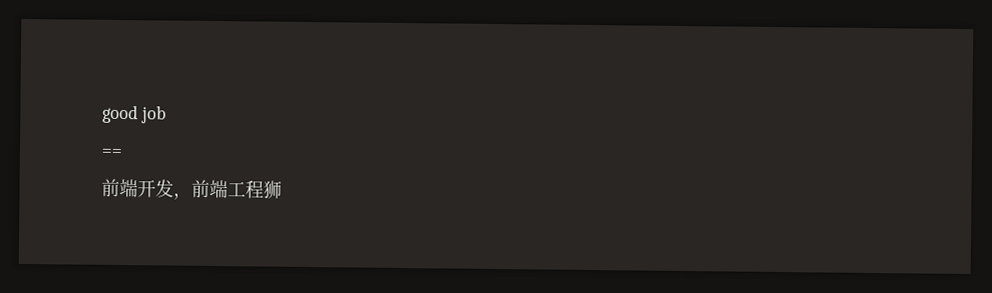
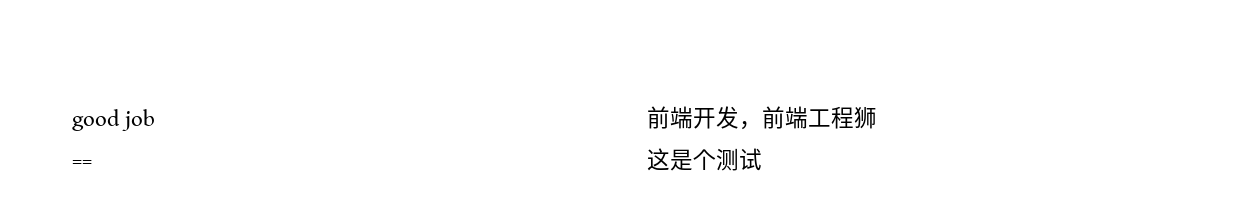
+ 这是个测试

